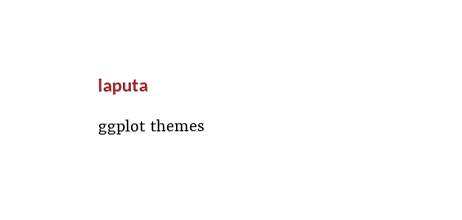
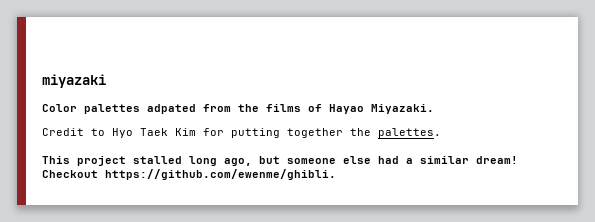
- laputa
- ggplot themes
+ miyazaki
+ Color palettes adpated from the films of Hayao Miyazaki.
+ Credit to Hyo Taek Kim for putting together the palettes.
+ This project stalled long ago, but someone else had a similar dream! Checkout https://github.com/ewenme/ghibli.

